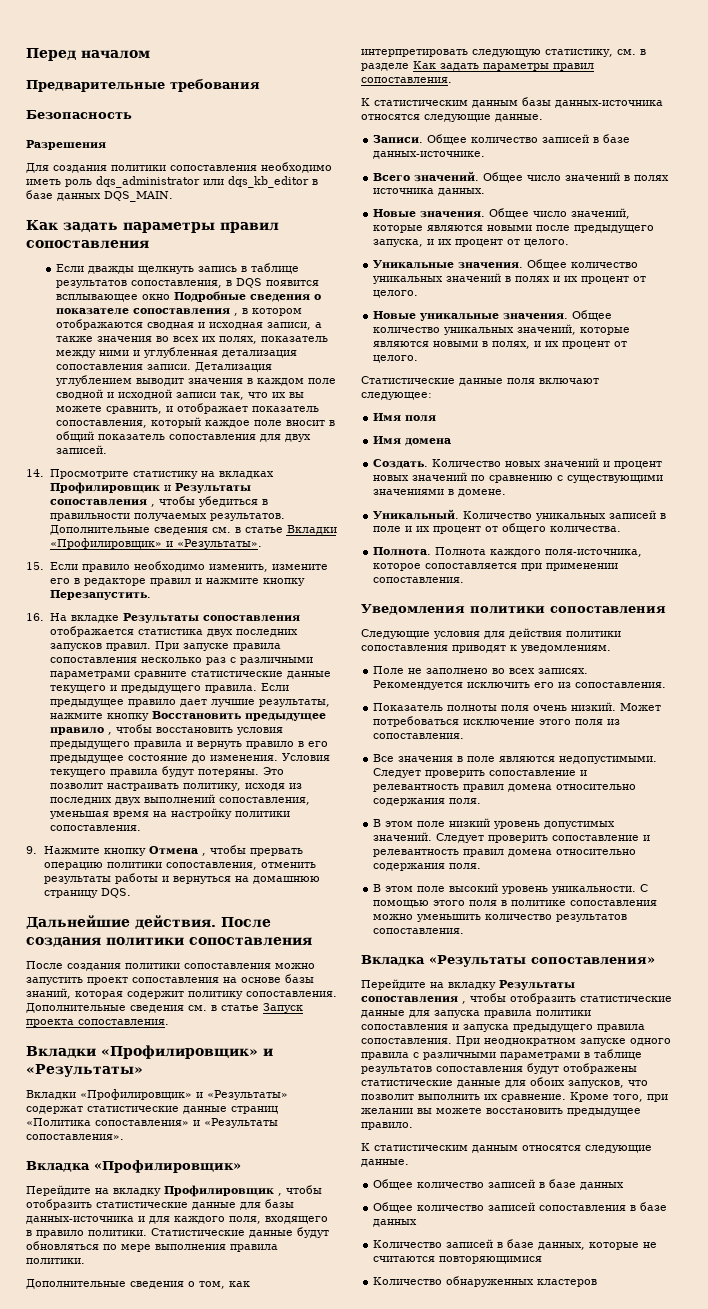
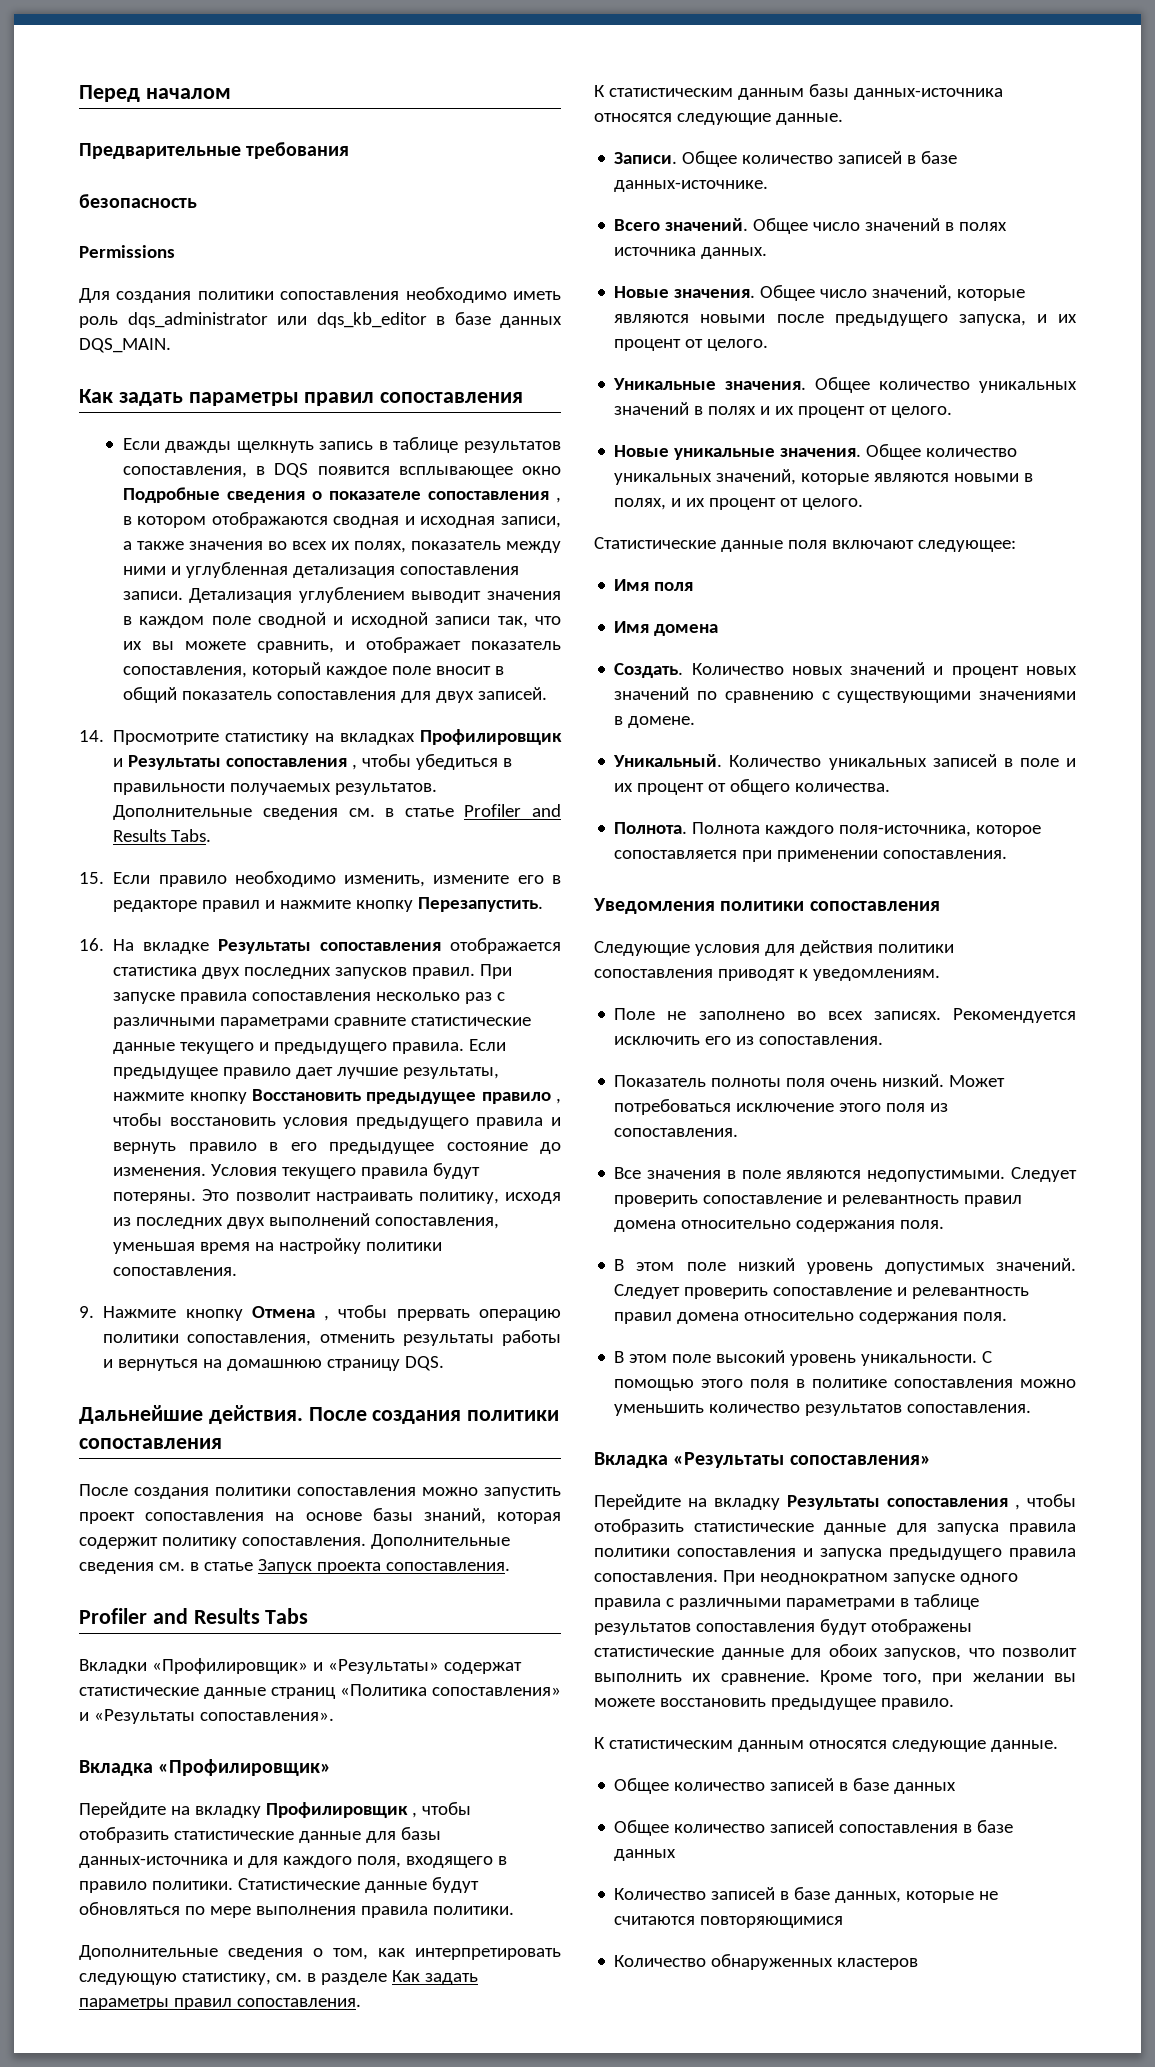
- Безопасность
- Разрешения
+ безопасность
+ Permissions
- Дополнительные сведения см. в статье Вкладки «Профилировщик» и «Результаты».
+ Дополнительные сведения см. в статье Profiler and Results Tabs.
  Дополнительные сведения см. в статье Запуск проекта сопоставления.
- Вкладки «Профилировщик» и «Результаты»
+ Profiler and Results Tabs

